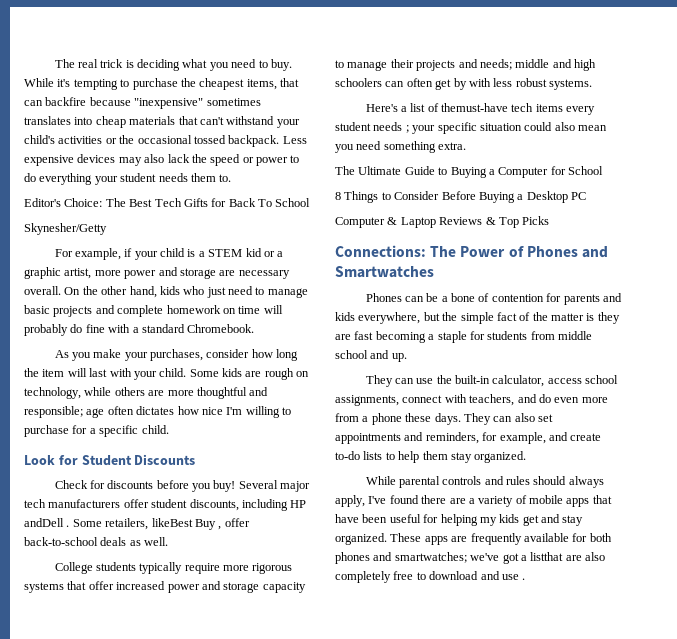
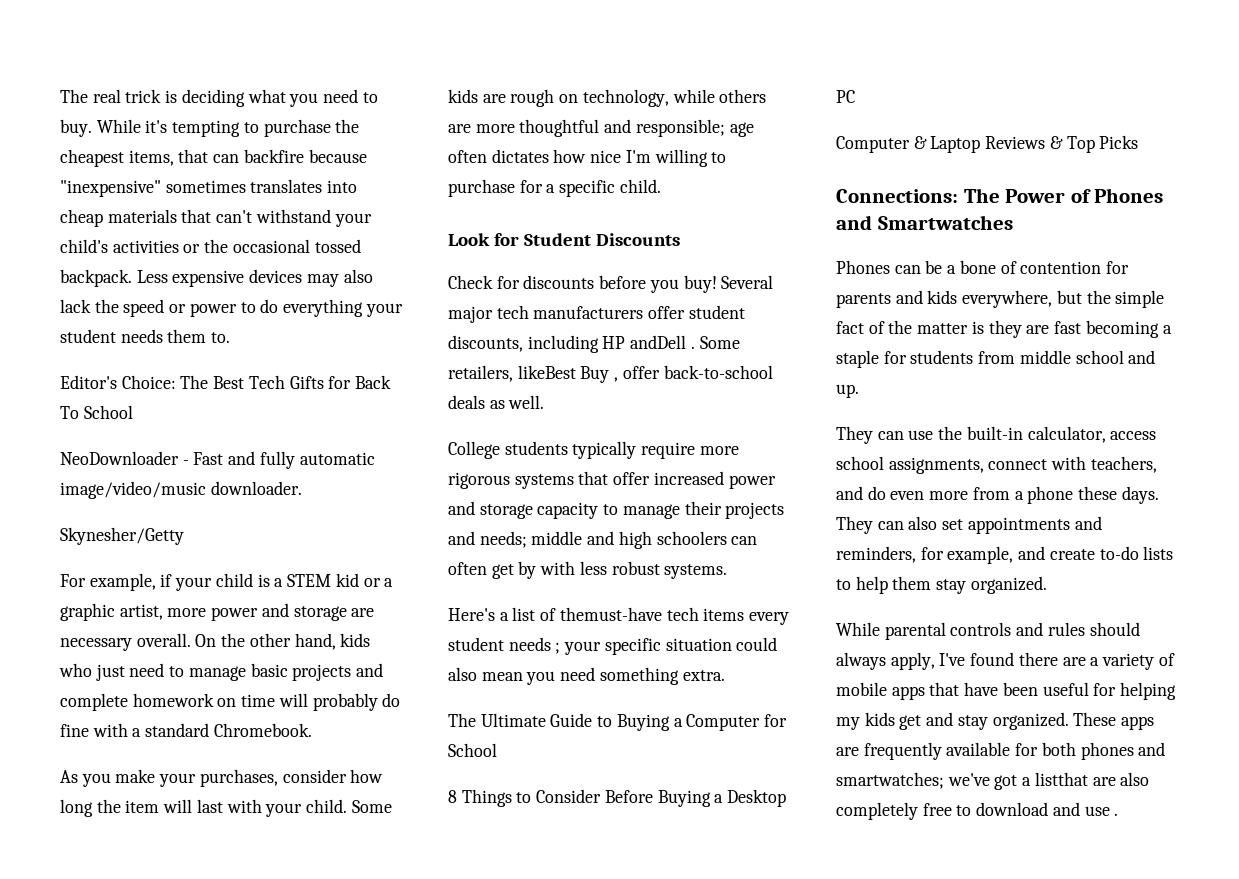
+ NeoDownloader - Fast and fully automatic image/video/music downloader.

